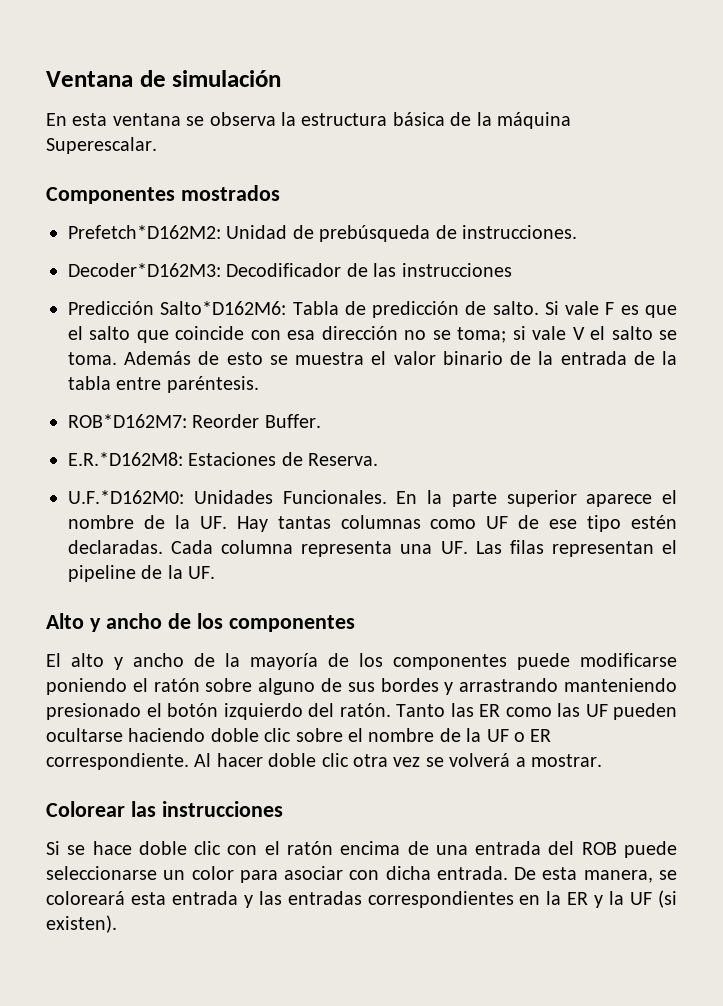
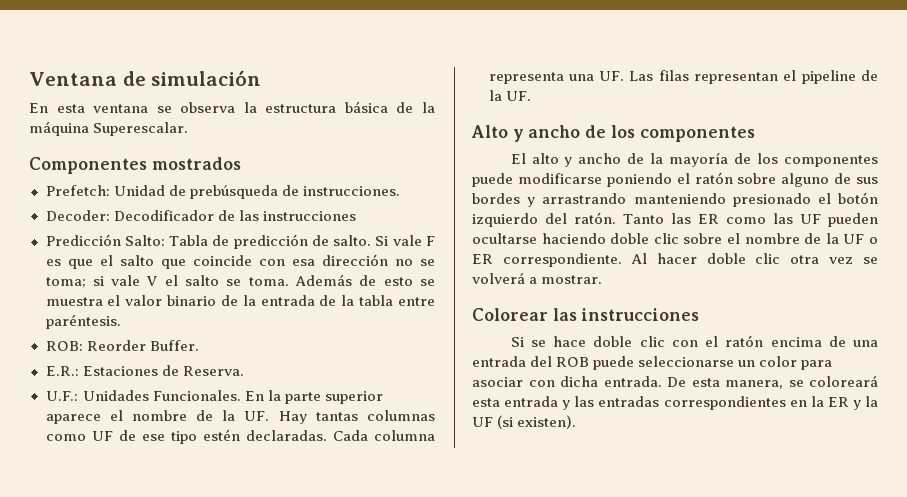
- Prefetch*D162M2: Unidad de prebúsqueda de instrucciones.
+ Prefetch: Unidad de prebúsqueda de instrucciones.
- Decoder*D162M3: Decodificador de las instrucciones
+ Decoder: Decodificador de las instrucciones
- Predicción Salto*D162M6: Tabla de predicción de salto.
+ Predicción Salto: Tabla de predicción de salto.
- ROB*D162M7: Reorder Buffer.
+ ROB: Reorder Buffer.
- E.R.*D162M8: Estaciones de Reserva.
+ E.R.: Estaciones de Reserva.
- U.F.*D162M0: Unidades Funcionales.
+ U.F.: Unidades Funcionales.

